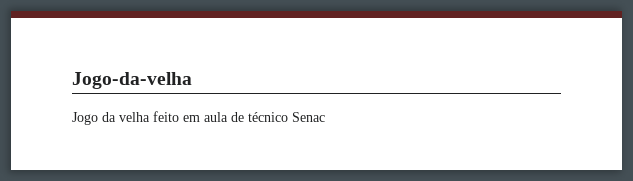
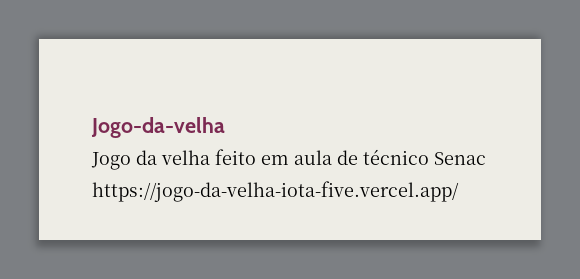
+ https://jogo-da-velha-iota-five.vercel.app/

